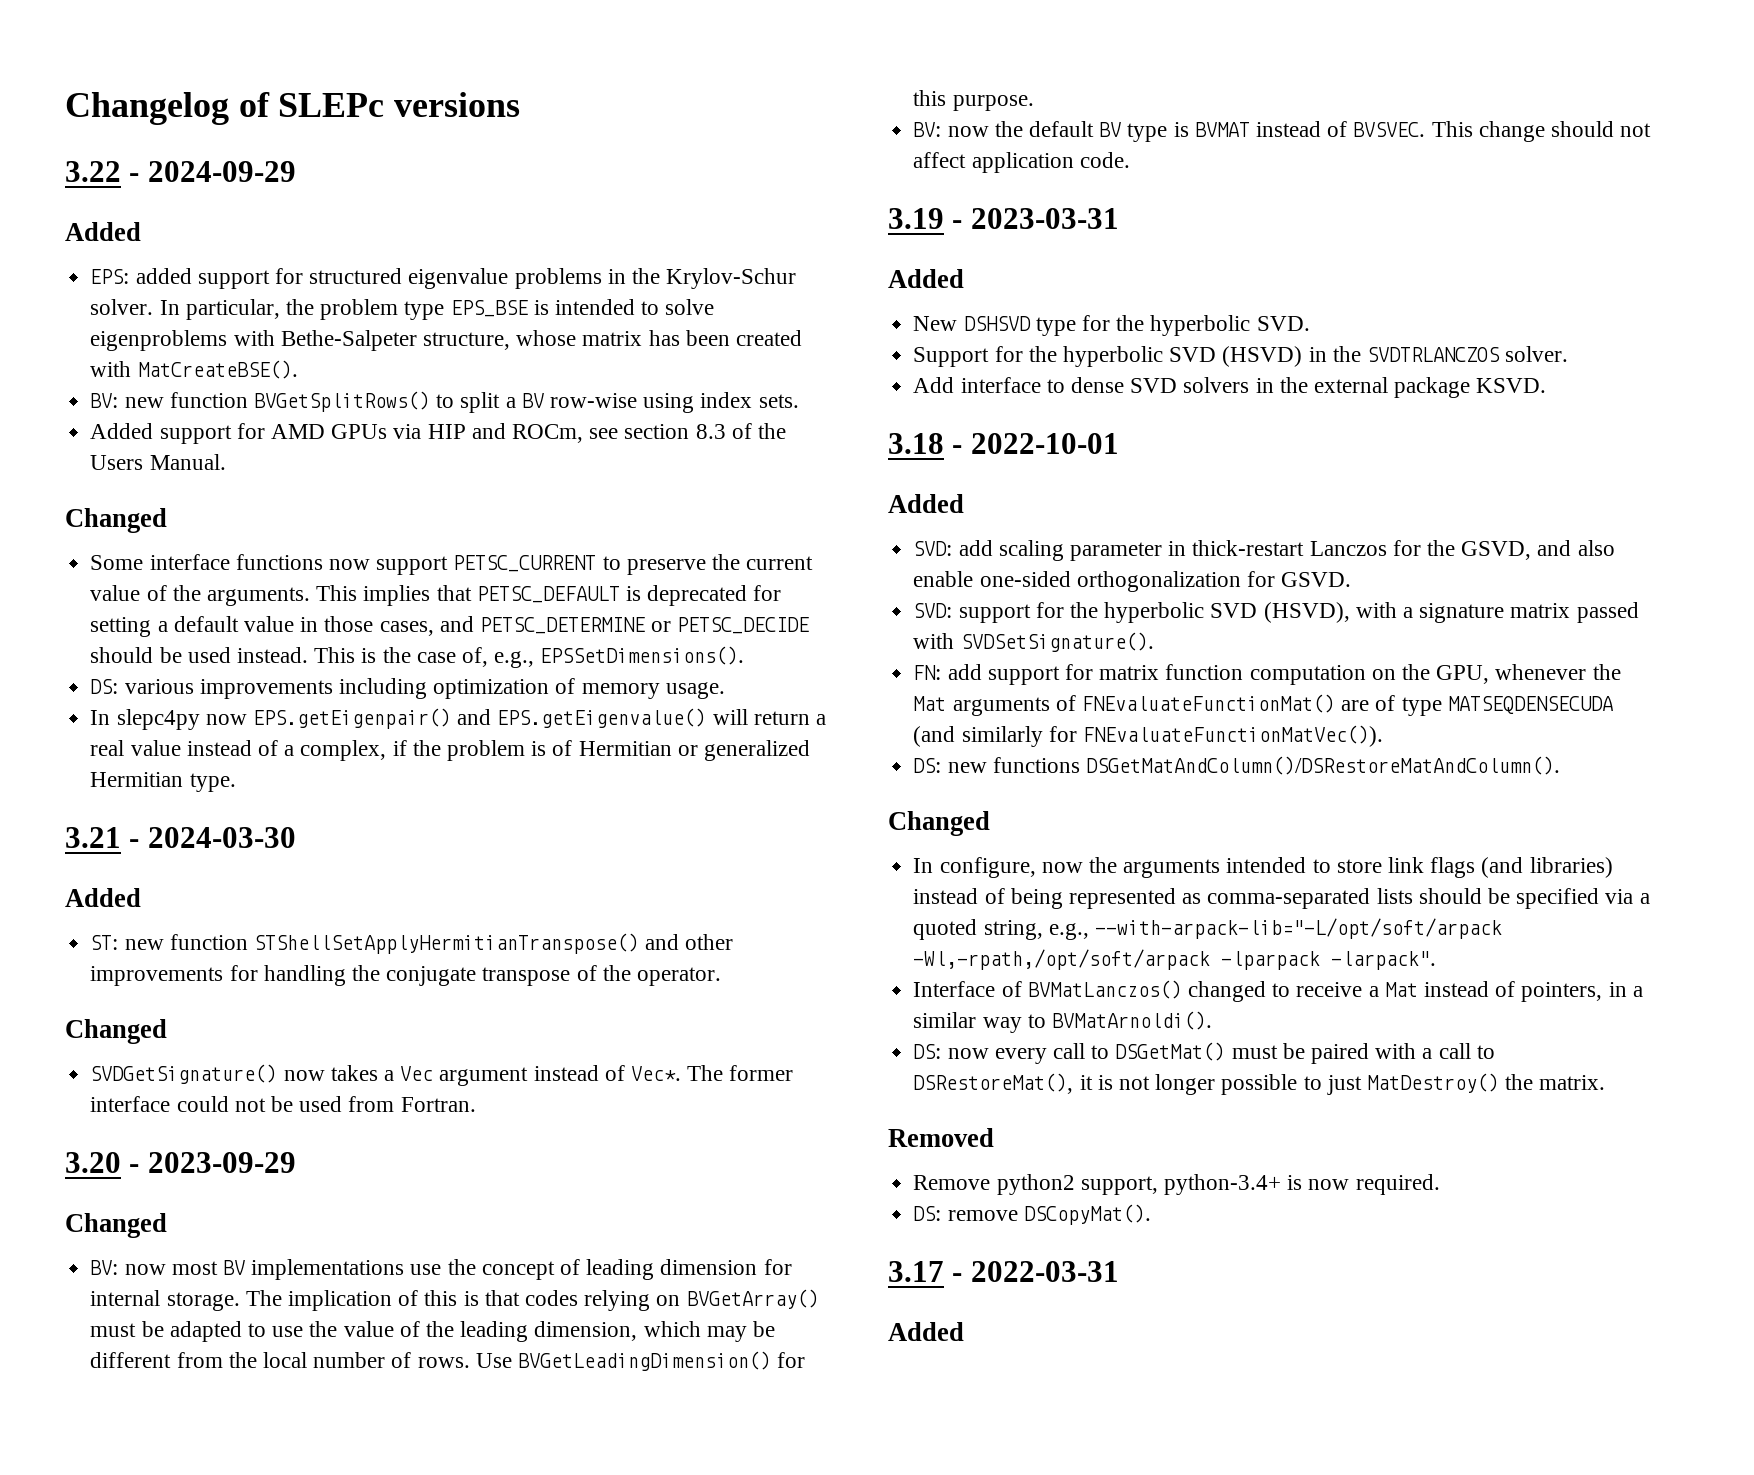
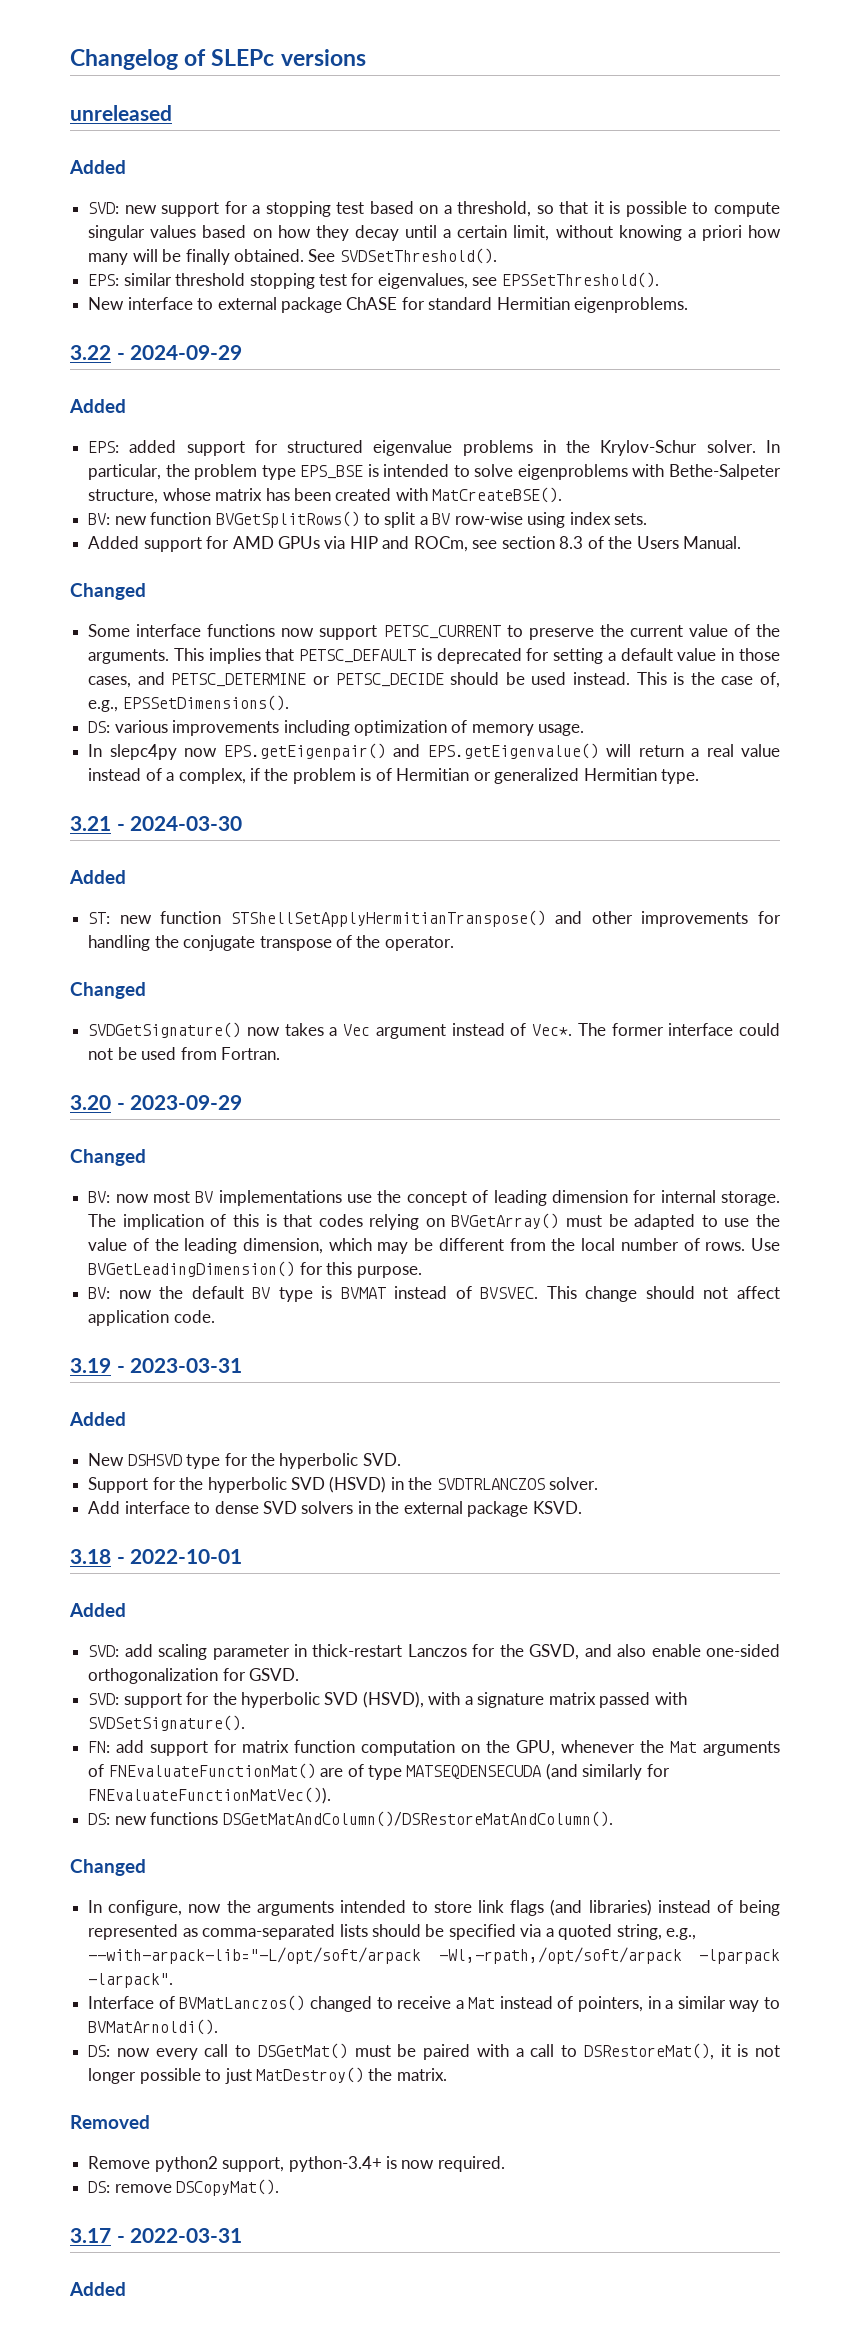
+ unreleased
+ Added
+ SVD: new support for a stopping test based on a threshold, so that it is possible to compute singular values based on how they decay until a certain limit, without knowing a priori how many will be finally obtained. See SVDSetThreshold().
+ EPS: similar threshold stopping test for eigenvalues, see EPSSetThreshold().
+ New interface to external package ChASE for standard Hermitian eigenproblems.

